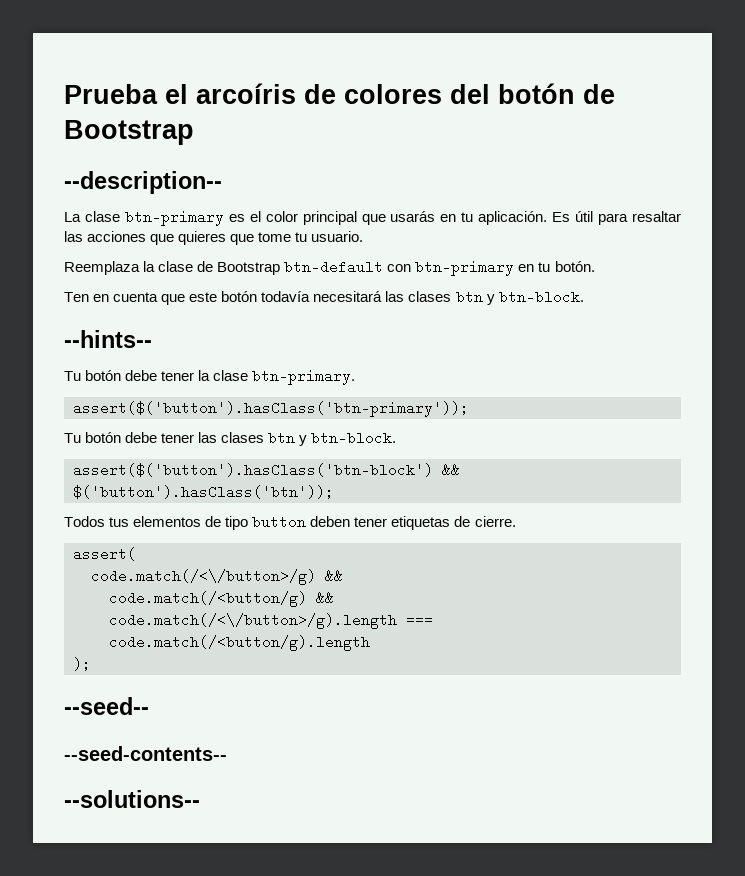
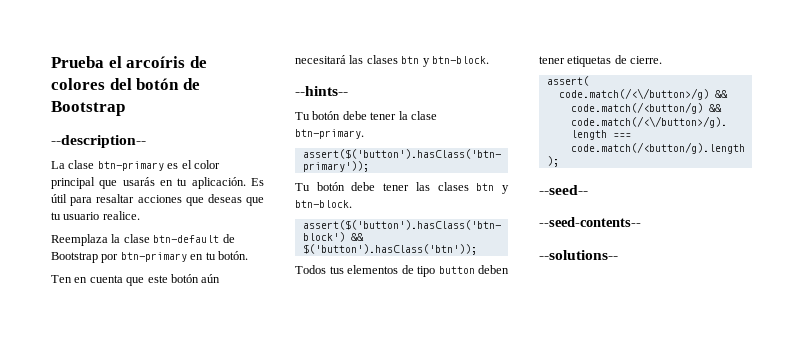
- Es útil para resaltar las acciones que quieres que tome tu usuario.
+ Es útil para resaltar acciones que deseas que tu usuario realice.
- Reemplaza la clase de Bootstrap btn-default con btn-primary en tu botón.
+ Reemplaza la clase btn-default de Bootstrap por btn-primary en tu botón.
- Ten en cuenta que este botón todavía necesitará las clases btn y btn-block.
+ Ten en cuenta que este botón aún necesitará las clases btn y btn-block.

